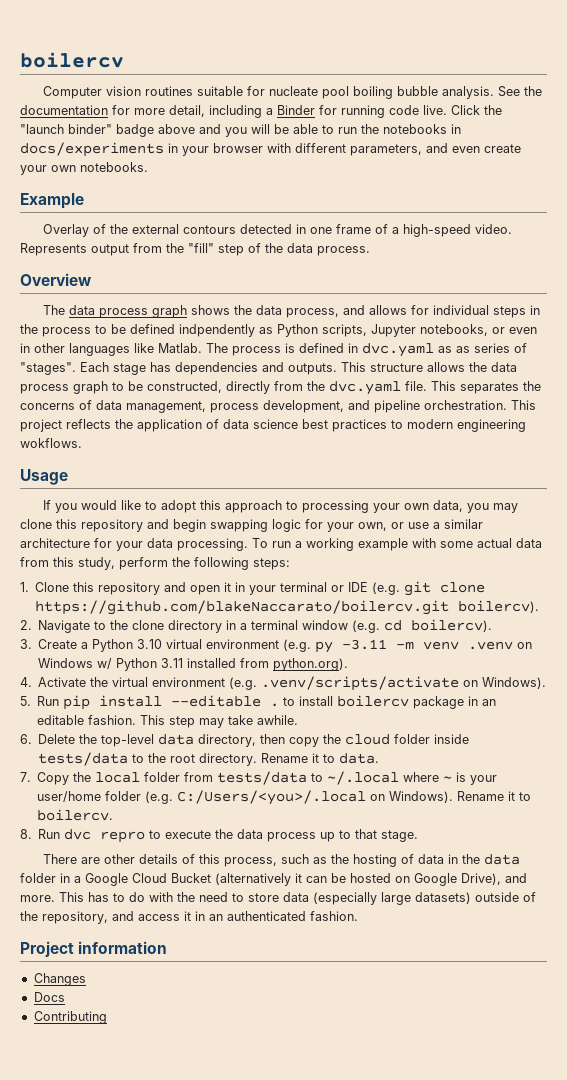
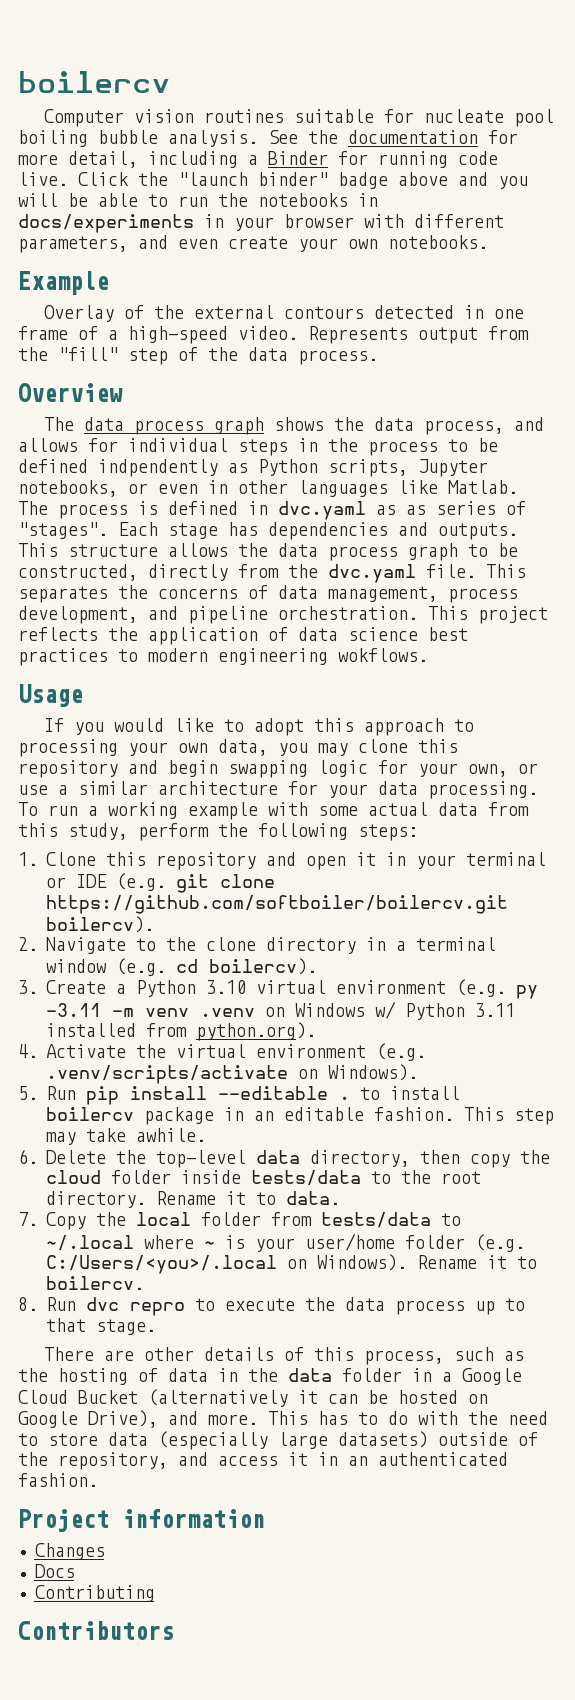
- 1. Clone this repository and open it in your terminal or IDE (e.g. git clone https://github.com/blakeNaccarato/boilercv.git boilercv).
+ 1. Clone this repository and open it in your terminal or IDE (e.g. git clone https://github.com/softboiler/boilercv.git boilercv).
+ Contributors

